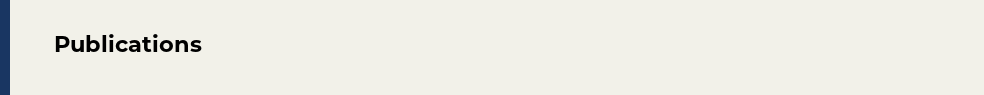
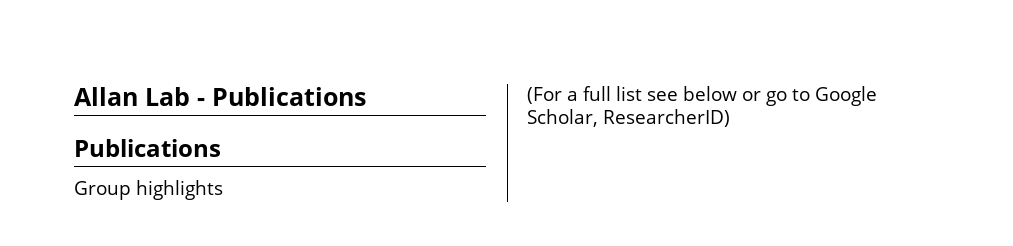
+ Allan Lab - Publications
  Publications
+ Group highlights
+ (For a full list see below or go to Google Scholar, ResearcherID)

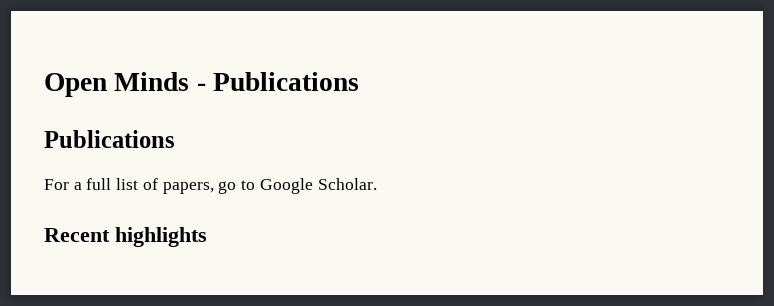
- Allan Lab - Publications
+ Open Minds - Publications
- Group highlights
- (For a full list see below or go to Google Scholar, ResearcherID)
+ For a full list of papers, go to Google Scholar.
+ Recent highlights

